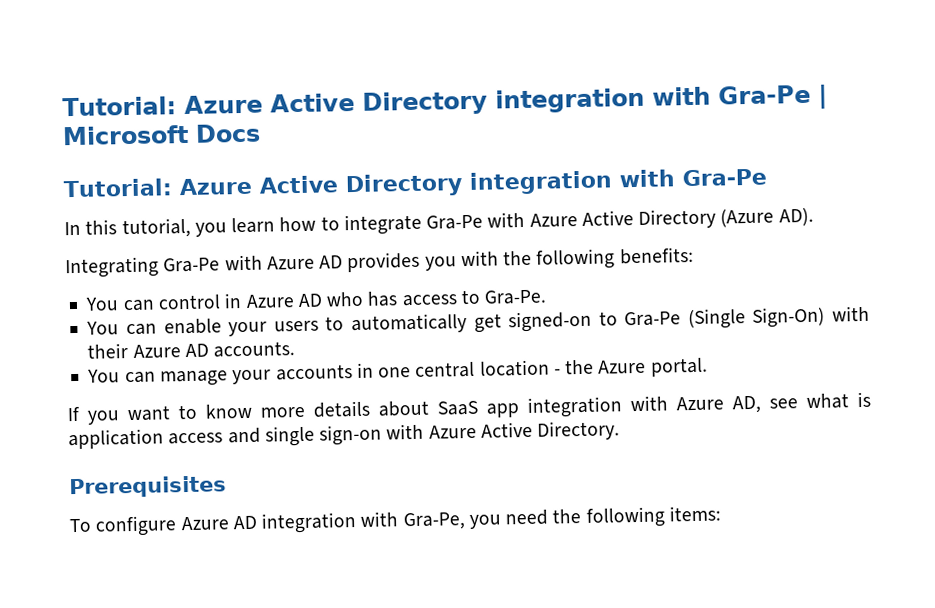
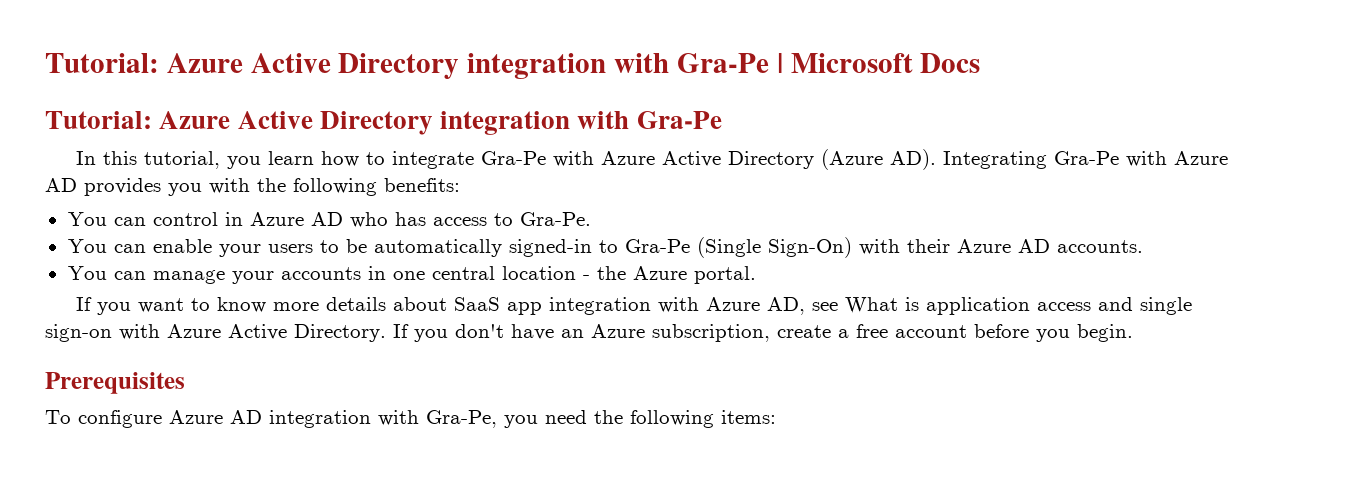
- In this tutorial, you learn how to integrate Gra-Pe with Azure Active Directory (Azure AD).
- Integrating Gra-Pe with Azure AD provides you with the following benefits:
+ In this tutorial, you learn how to integrate Gra-Pe with Azure Active Directory (Azure AD). Integrating Gra-Pe with Azure AD provides you with the following benefits:
- You can enable your users to automatically get signed-on to Gra-Pe (Single Sign-On) with their Azure AD accounts.
+ You can enable your users to be automatically signed-in to Gra-Pe (Single Sign-On) with their Azure AD accounts.
- If you want to know more details about SaaS app integration with Azure AD, see what is application access and single sign-on with Azure Active Directory.
+ If you want to know more details about SaaS app integration with Azure AD, see What is application access and single sign-on with Azure Active Directory. If you don't have an Azure subscription, create a free account before you begin.

